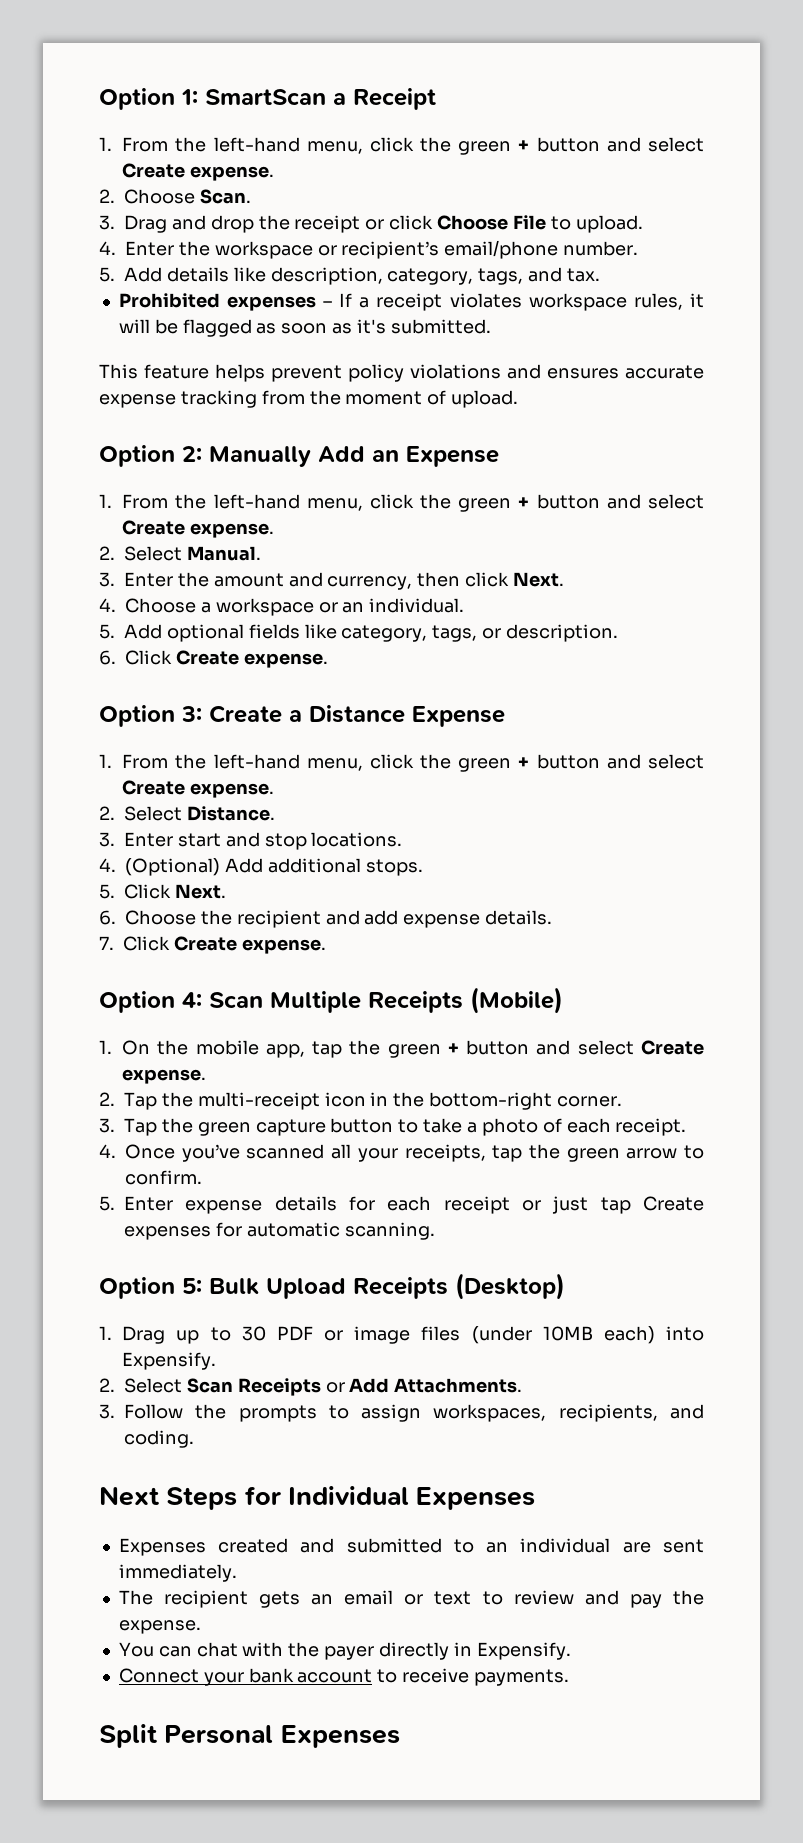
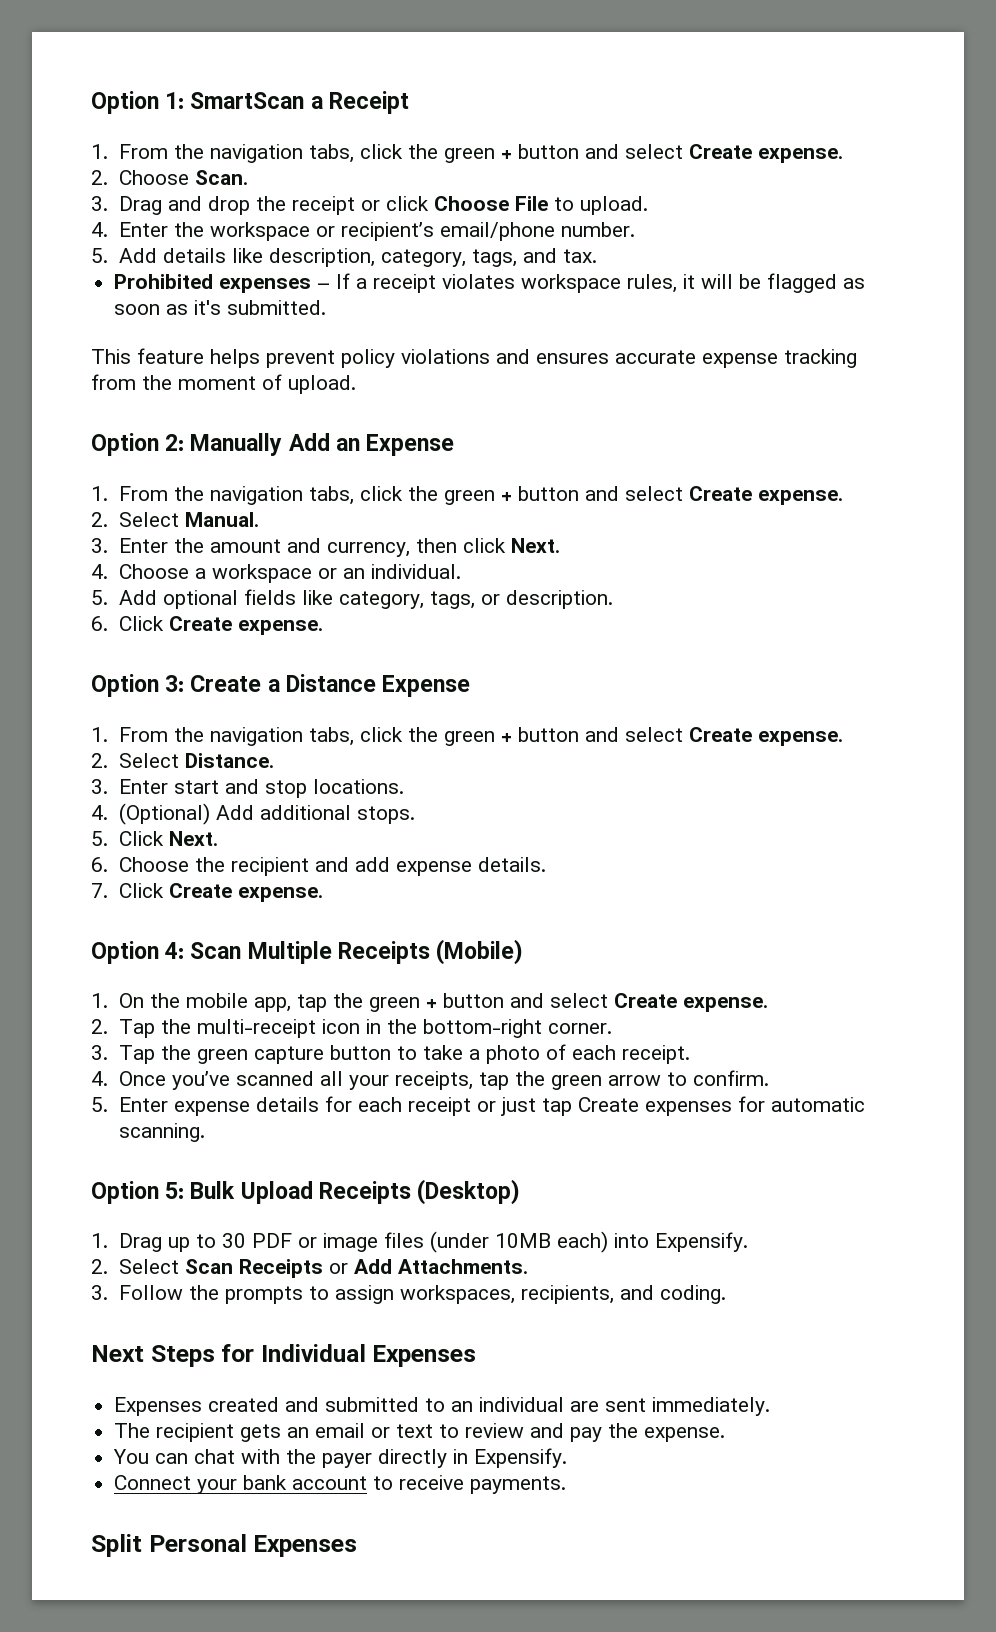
  Option 1: SmartScan a Receipt
- 1. From the left-hand menu, click the green + button and select Create expense.
+ 1. From the navigation tabs, click the green + button and select Create expense.
  Option 2: Manually Add an Expense
- 1. From the left-hand menu, click the green + button and select Create expense.
+ 1. From the navigation tabs, click the green + button and select Create expense.
  Option 3: Create a Distance Expense
- 1. From the left-hand menu, click the green + button and select Create expense.
+ 1. From the navigation tabs, click the green + button and select Create expense.

